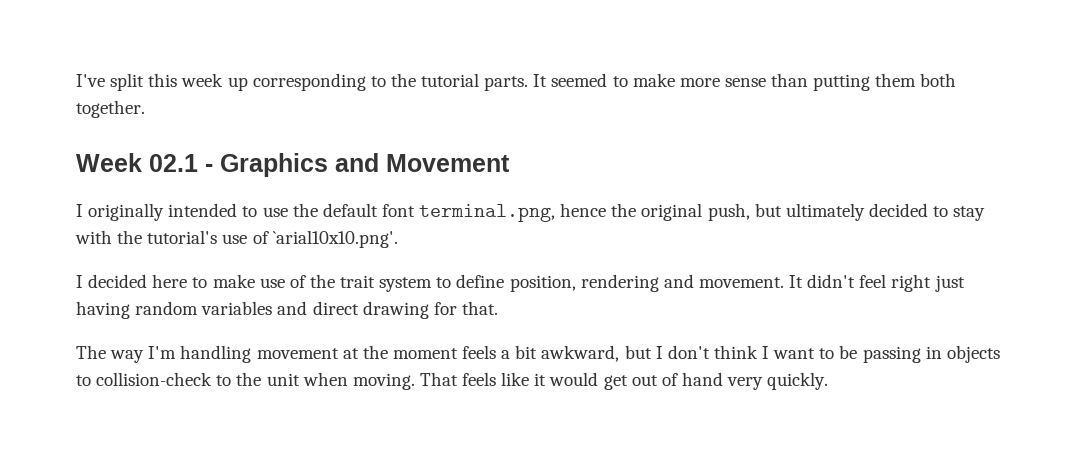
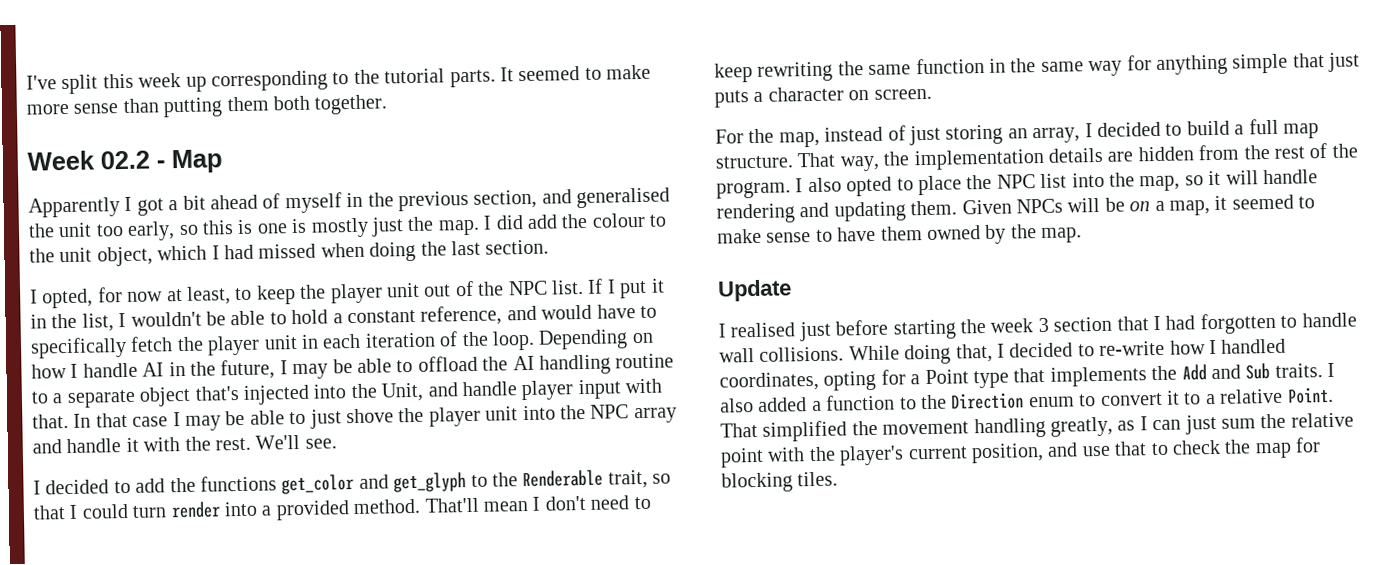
- Week 02.1 - Graphics and Movement
- I originally intended to use the default font terminal.png, hence the original push, but ultimately decided to stay with the tutorial's use of `arial10x10.png'.
- I decided here to make use of the trait system to define position, rendering and movement. It didn't feel right just having random variables and direct drawing for that.
- The way I'm handling movement at the moment feels a bit awkward, but I don't think I want to be passing in objects to collision-check to the unit when moving. That feels like it would get out of hand very quickly.
+ Week 02.2 - Map
+ Apparently I got a bit ahead of myself in the previous section, and generalised the unit too early, so this is one is mostly just the map. I did add the colour to the unit object, which I had missed when doing the last section.
+ I opted, for now at least, to keep the player unit out of the NPC list. If I put it in the list, I wouldn't be able to hold a constant reference, and would have to specifically fetch the player unit in each iteration of the loop. Depending on how I handle AI in the future, I may be able to offload the AI handling routine to a separate object that's injected into the Unit, and handle player input with that. In that case I may be able to just shove the player unit into the NPC array and handle it with the rest. We'll see.
+ I decided to add the functions get_color and get_glyph to the Renderable trait, so that I could turn render into a provided method. That'll mean I don't need to keep rewriting the same function in the same way for anything simple that just puts a character on screen.
+ For the map, instead of just storing an array, I decided to build a full map structure. That way, the implementation details are hidden from the rest of the program. I also opted to place the NPC list into the map, so it will handle rendering and updating them. Given NPCs will be on a map, it seemed to make sense to have them owned by the map.
+ Update
+ I realised just before starting the week 3 section that I had forgotten to handle wall collisions. While doing that, I decided to re-write how I handled coordinates, opting for a Point type that implements the Add and Sub traits. I also added a function to the Direction enum to convert it to a relative Point. That simplified the movement handling greatly, as I can just sum the relative point with the player's current position, and use that to check the map for blocking tiles.

